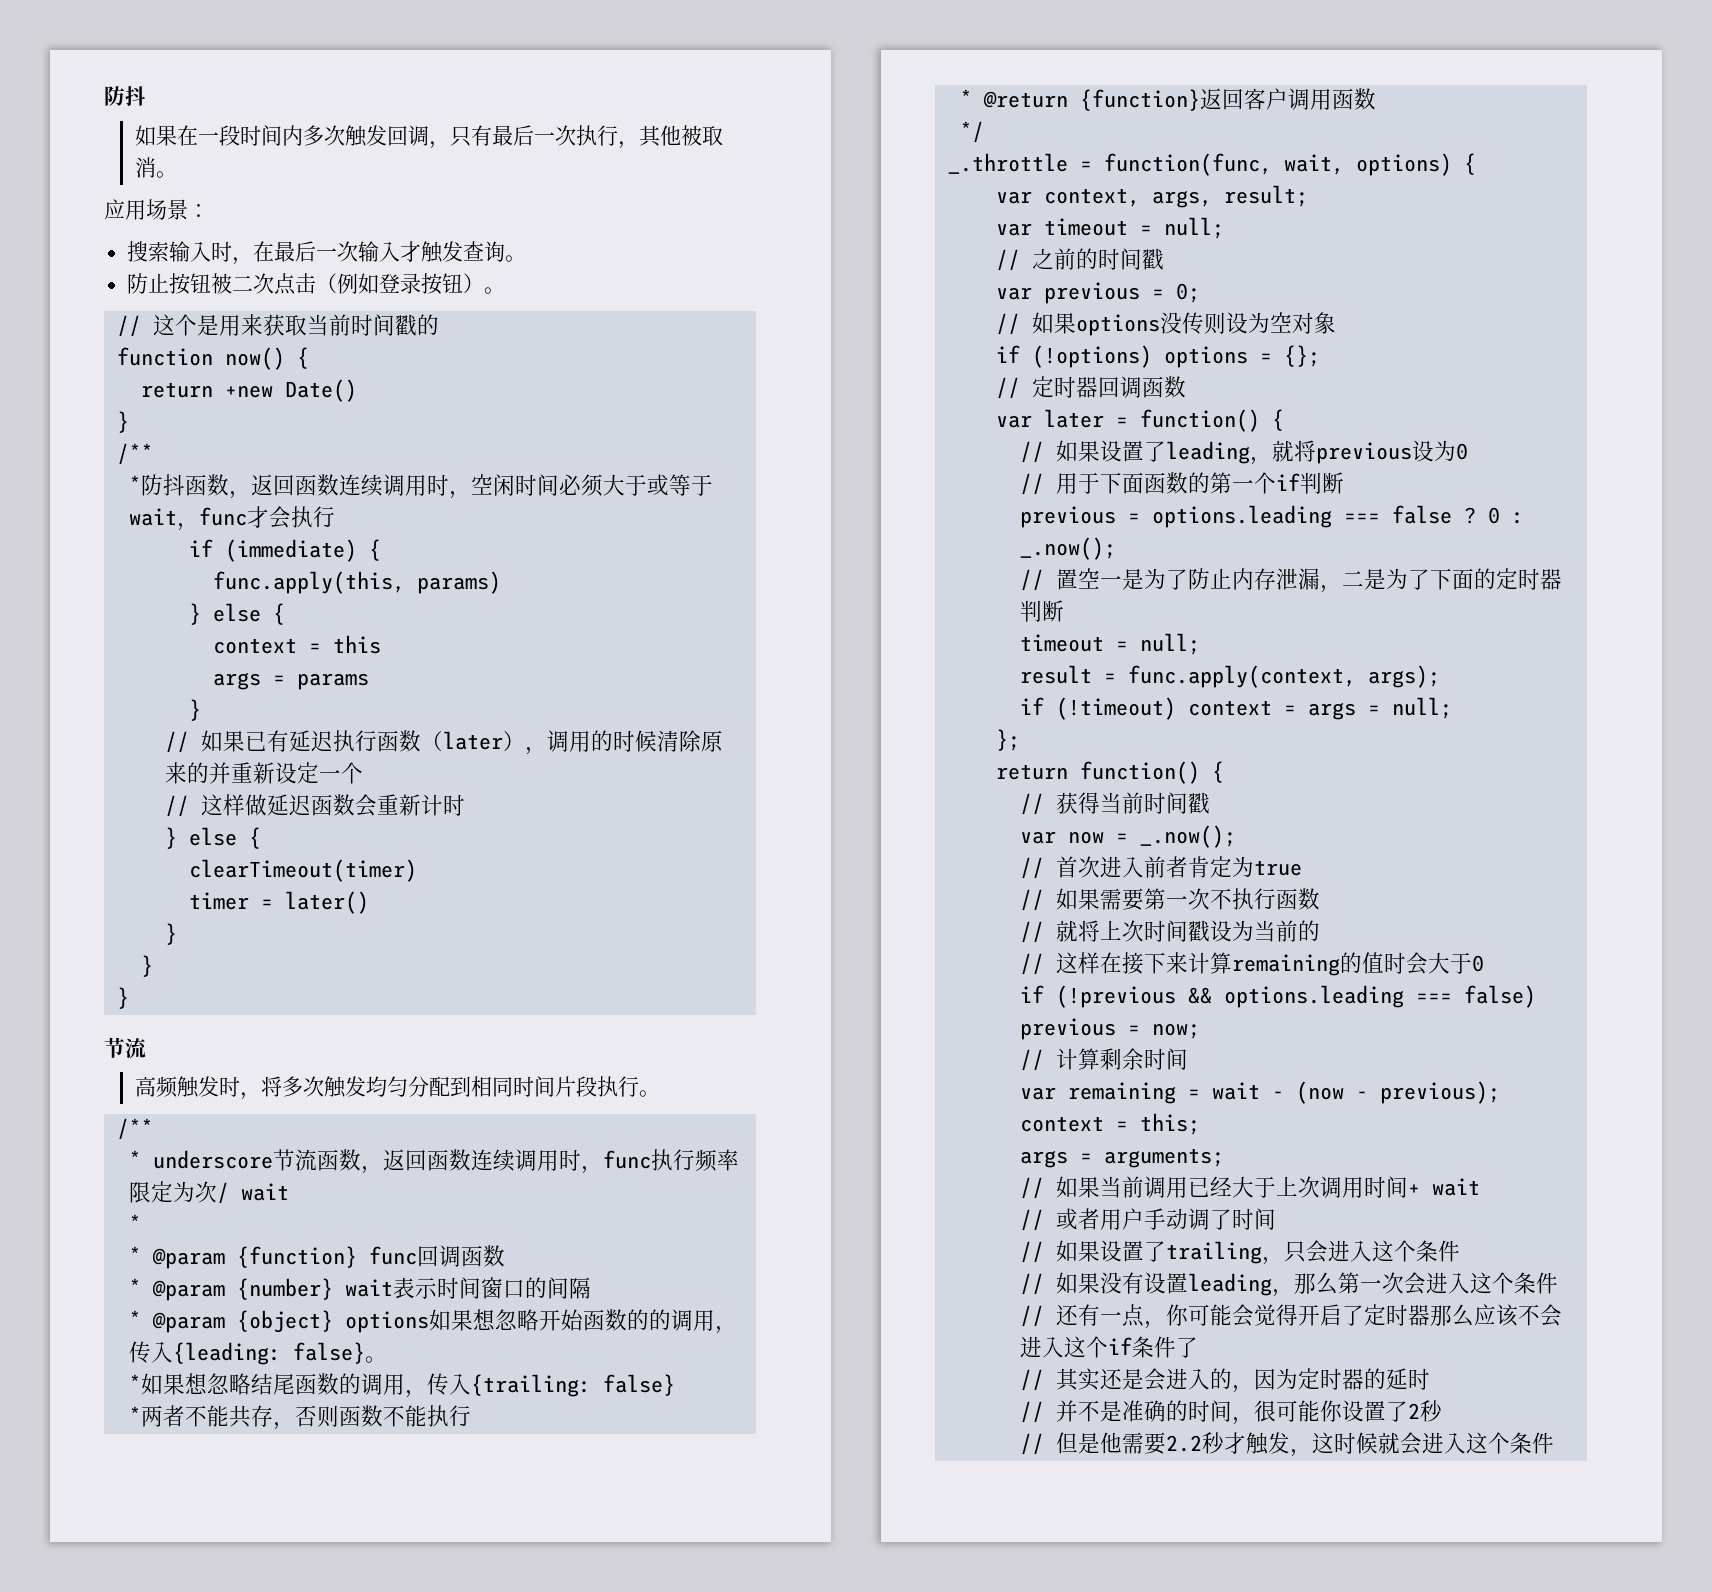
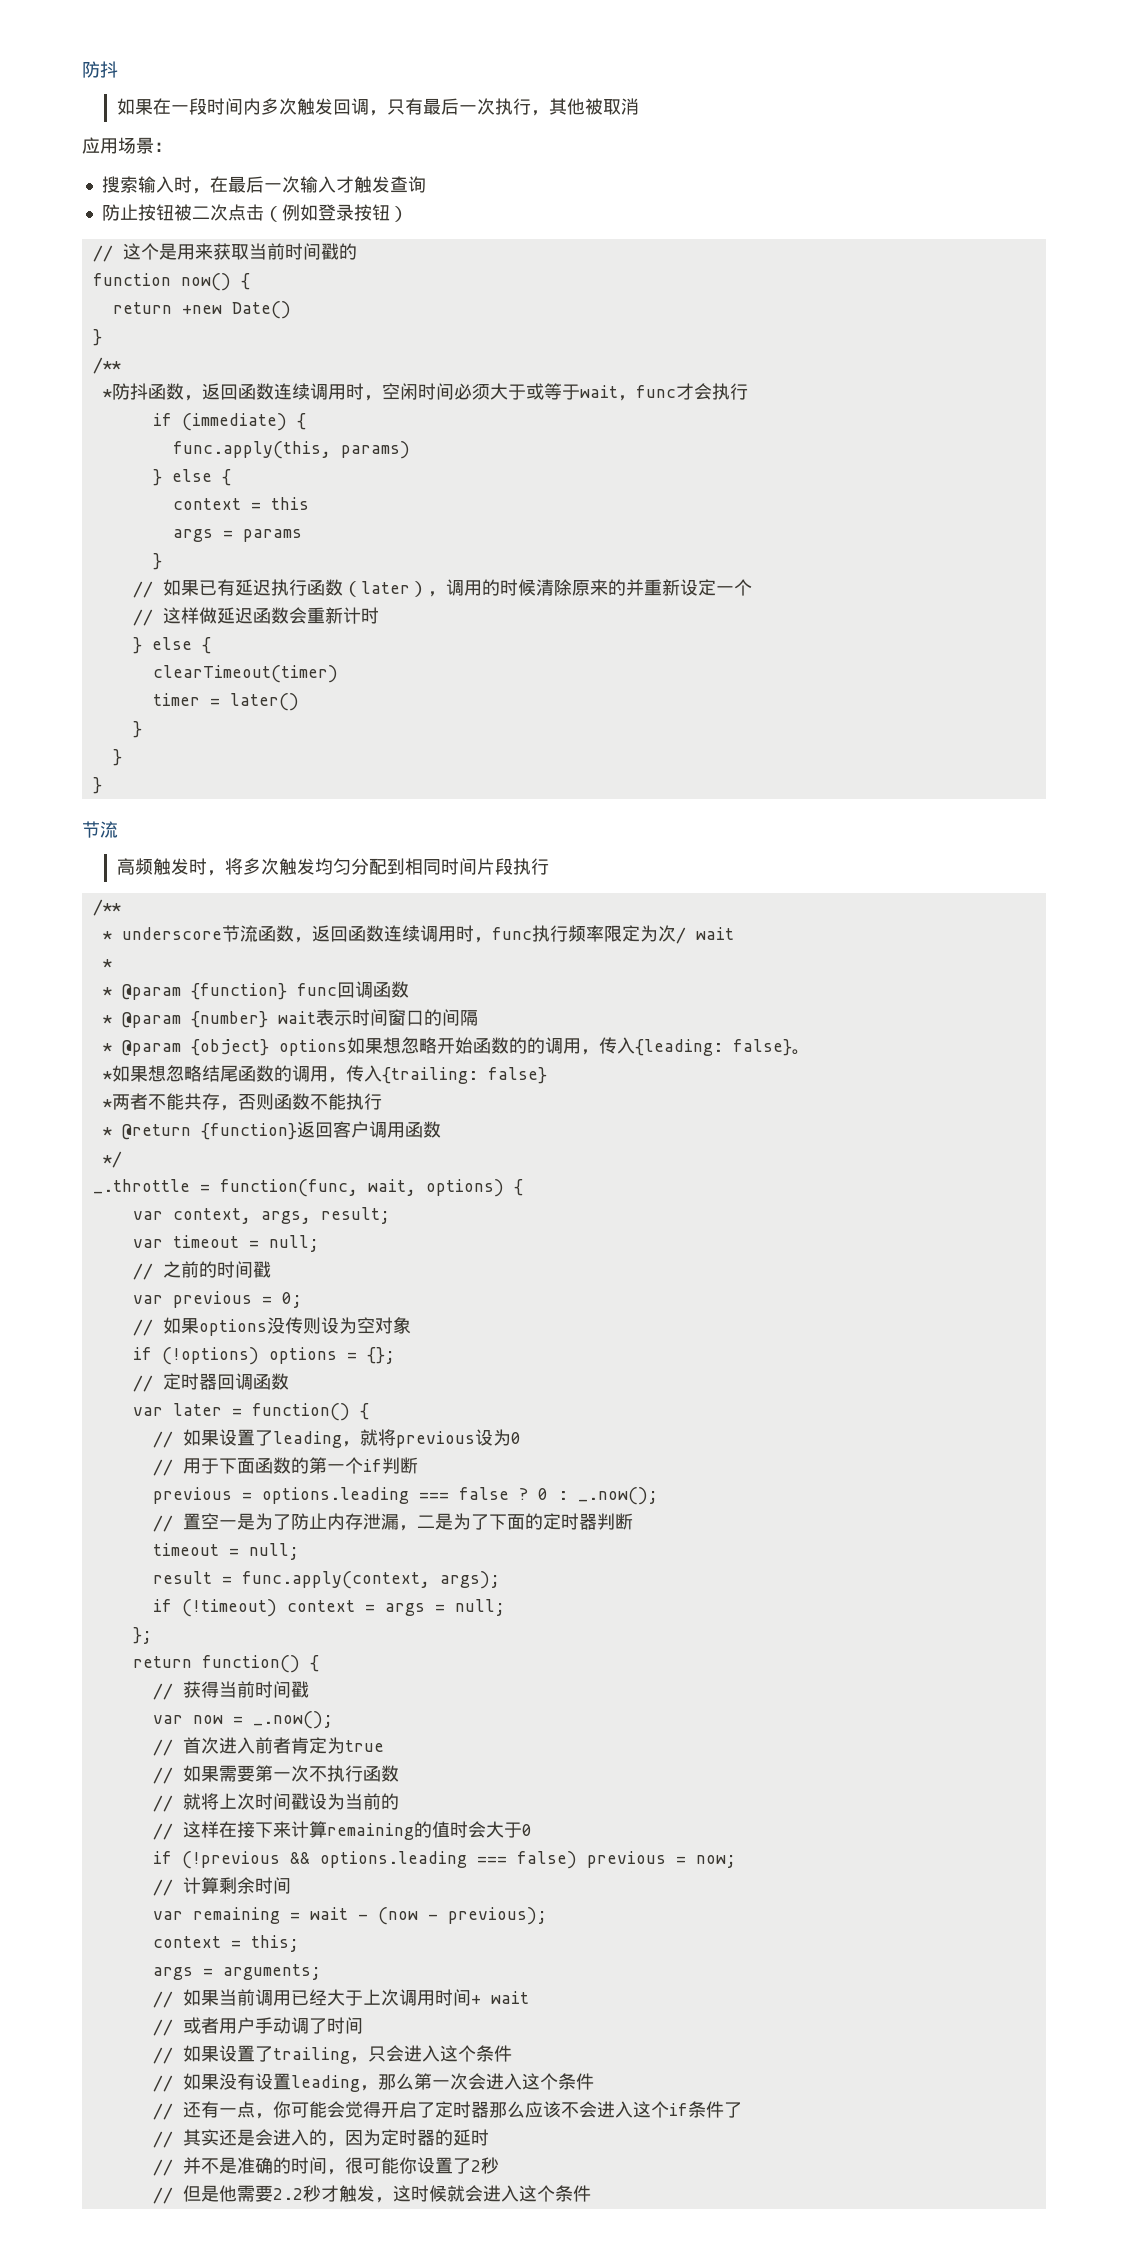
- 如果在一段时间内多次触发回调，只有最后一次执行，其他被取消。
+ 如果在一段时间内多次触发回调，只有最后一次执行，其他被取消
- 搜索输入时，在最后一次输入才触发查询。
+ 搜索输入时，在最后一次输入才触发查询
- 防止按钮被二次点击（例如登录按钮）。
+ 防止按钮被二次点击（例如登录按钮）
- 高频触发时，将多次触发均匀分配到相同时间片段执行。
+ 高频触发时，将多次触发均匀分配到相同时间片段执行

